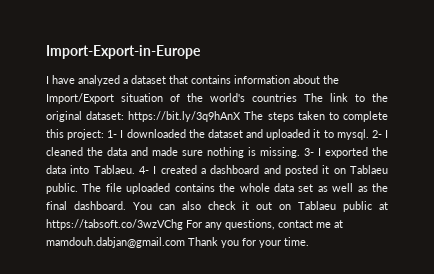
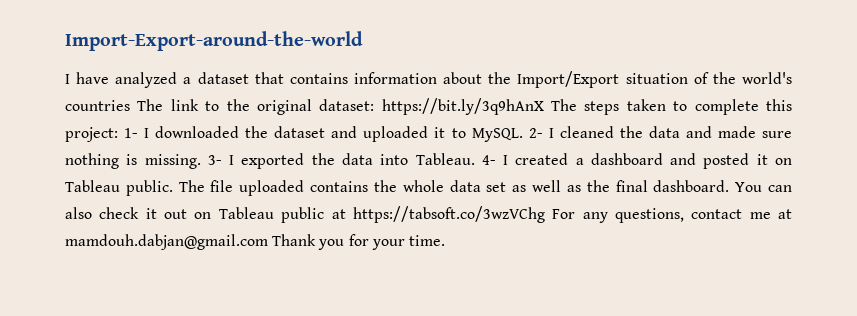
- Import-Export-in-Europe
+ Import-Export-around-the-world
- I have analyzed a dataset that contains information about the Import/Export situation of the world's countries The link to the original dataset: https://bit.ly/3q9hAnX The steps taken to complete this project: 1- I downloaded the dataset and uploaded it to mysql.
+ I have analyzed a dataset that contains information about the Import/Export situation of the world's countries The link to the original dataset: https://bit.ly/3q9hAnX The steps taken to complete this project: 1- I downloaded the dataset and uploaded it to MySQL.
- 3- I exported the data into Tablaeu.
+ 3- I exported the data into Tableau.
- 4- I created a dashboard and posted it on Tablaeu public.
+ 4- I created a dashboard and posted it on Tableau public.
- You can also check it out on Tablaeu public at https://tabsoft.co/3wzVChg For any questions, contact me at mamdouh.dabjan@gmail.com Thank you for your time.
+ You can also check it out on Tableau public at https://tabsoft.co/3wzVChg For any questions, contact me at mamdouh.dabjan@gmail.com Thank you for your time.

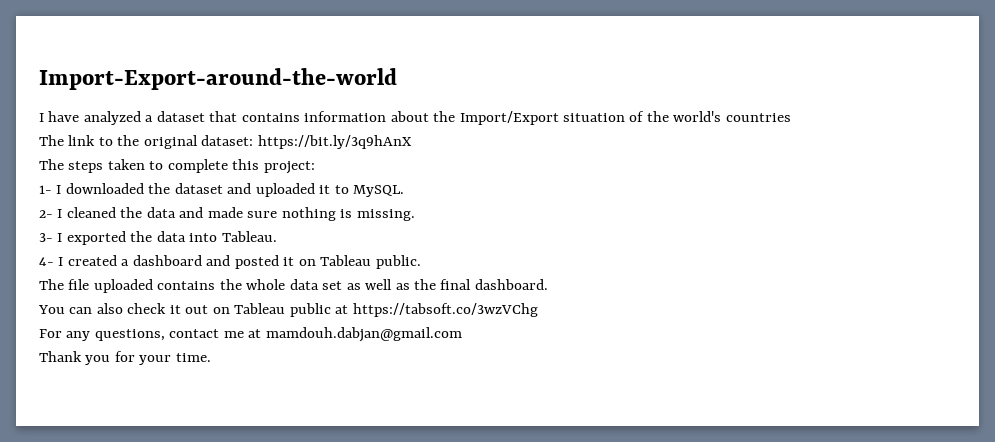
- I have analyzed a dataset that contains information about the Import/Export situation of the world's countries The link to the original dataset:
+ I have analyzed a dataset that contains information about the Import/Export situation of the world's countries
+ The link to the original dataset:
- https://bit.ly/3q9hAnX The steps taken to complete this project: 1- I downloaded the dataset and uploaded it to MySQL. 2- I cleaned the data and made sure nothing is missing. 3- I exported the data into Tableau. 4- I created a dashboard and posted it on Tableau public. The file uploaded contains the whole data set as well as the final dashboard. You can also check it out on Tableau public at https://tabsoft.co/3wzVChg For any questions, contact me at mamdouh.dabjan@gmail.com Thank you for your time.
+ https://bit.ly/3q9hAnX
+ The steps taken to complete this project:
+ 1- I downloaded the dataset and uploaded it to MySQL.
+ 2- I cleaned the data and made sure nothing is missing.
+ 3- I exported the data into Tableau.
+ 4- I created a dashboard and posted it on Tableau public.
+ The file uploaded contains the whole data set as well as the final dashboard.
+ You can also check it out on Tableau public at https://tabsoft.co/3wzVChg
+ For any questions, contact me at mamdouh.dabjan@gmail.com
+ Thank you for your time.

